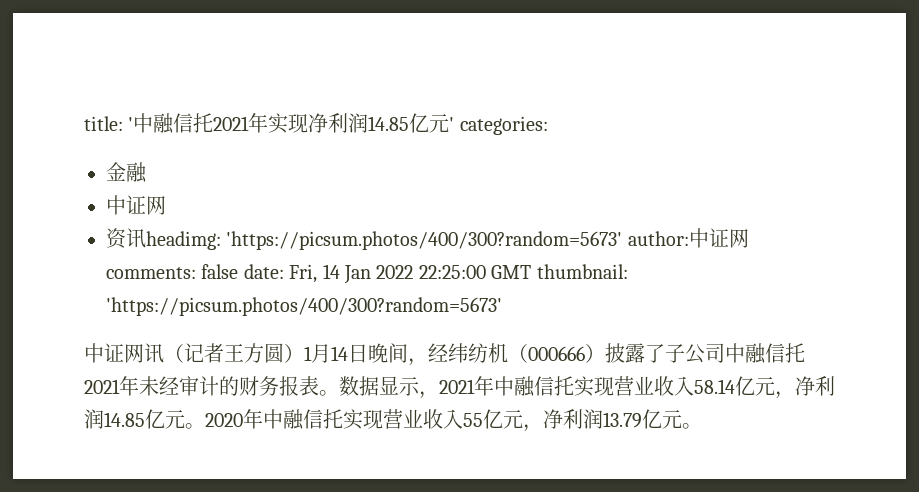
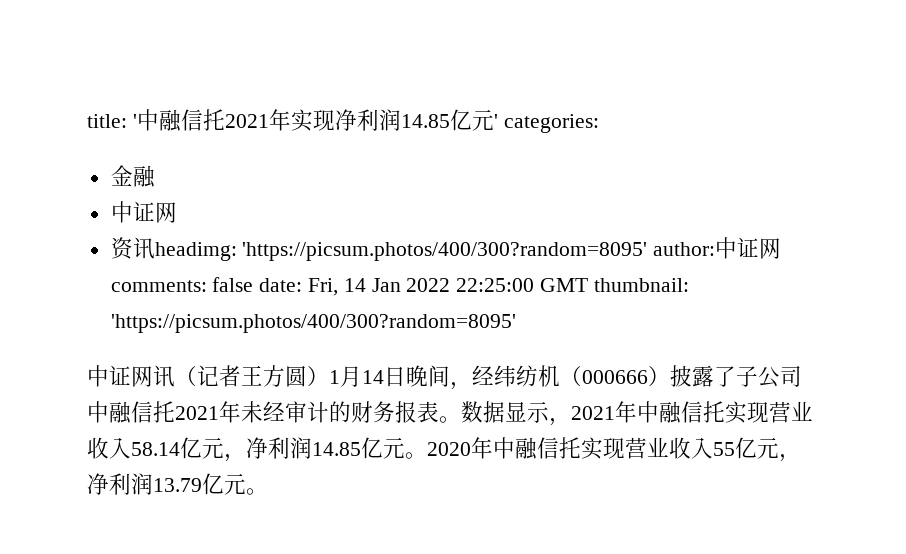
- 资讯headimg: 'https://picsum.photos/400/300?random=5673' author:中证网comments: false date: Fri, 14 Jan 2022 22:25:00 GMT thumbnail: 'https://picsum.photos/400/300?random=5673'
+ 资讯headimg: 'https://picsum.photos/400/300?random=8095' author:中证网comments: false date: Fri, 14 Jan 2022 22:25:00 GMT thumbnail: 'https://picsum.photos/400/300?random=8095'

